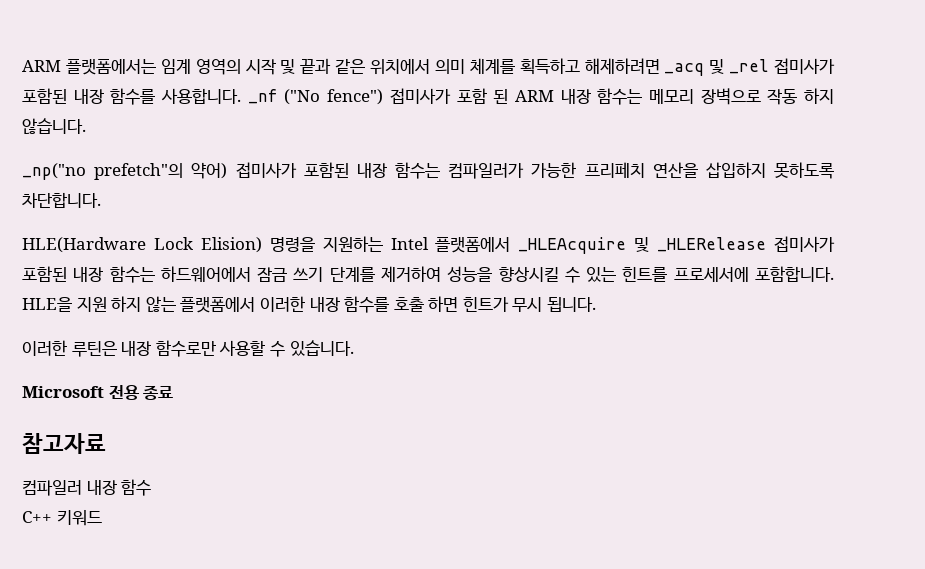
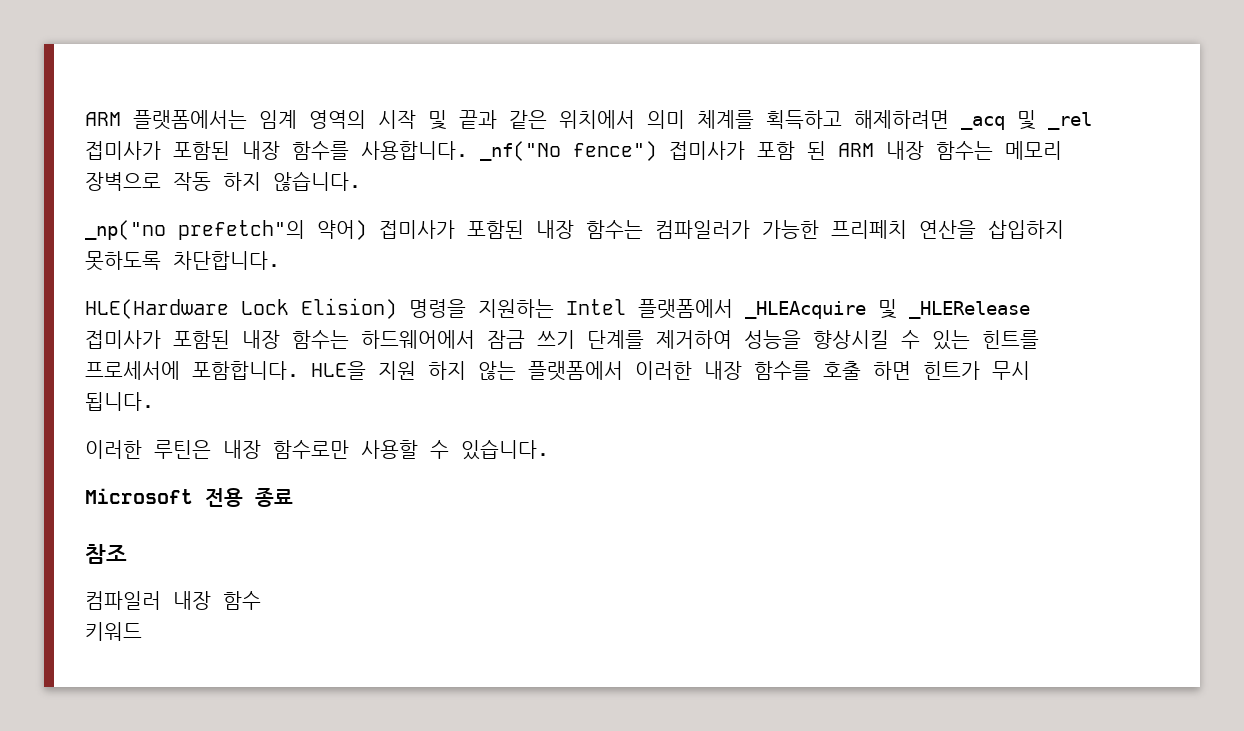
- _nf ("No fence") 접미사가 포함 된 ARM 내장 함수는 메모리 장벽으로 작동 하지 않습니다.
+ _nf("No fence") 접미사가 포함 된 ARM 내장 함수는 메모리 장벽으로 작동 하지 않습니다.
- 참고자료
+ 참조
- C++ 키워드
+ 키워드

